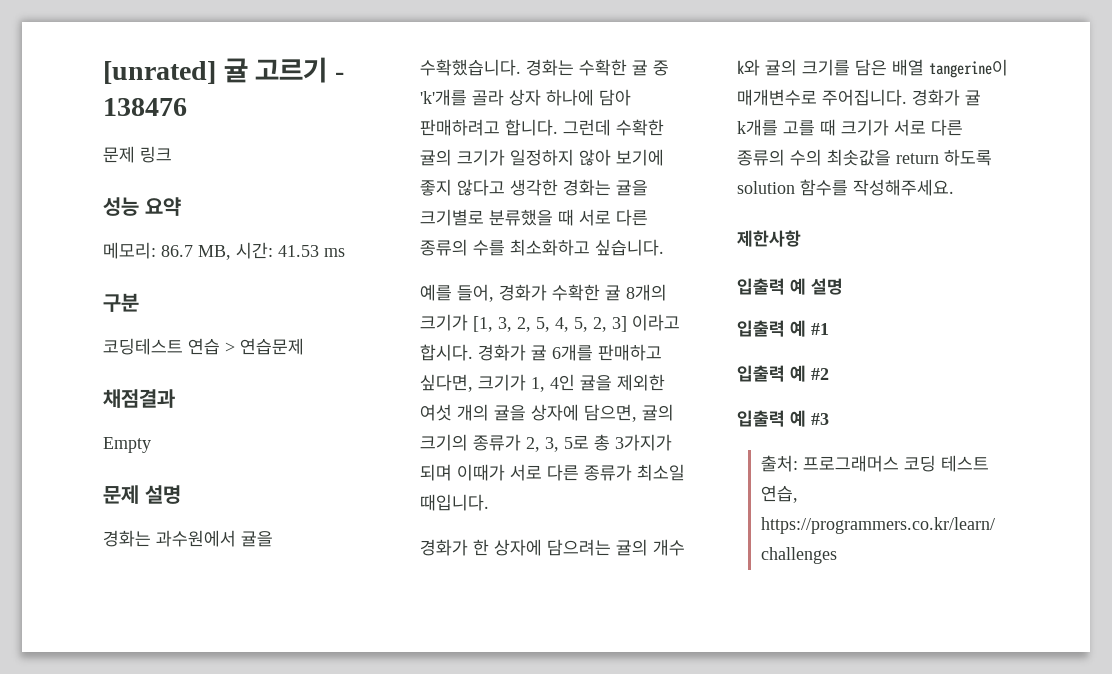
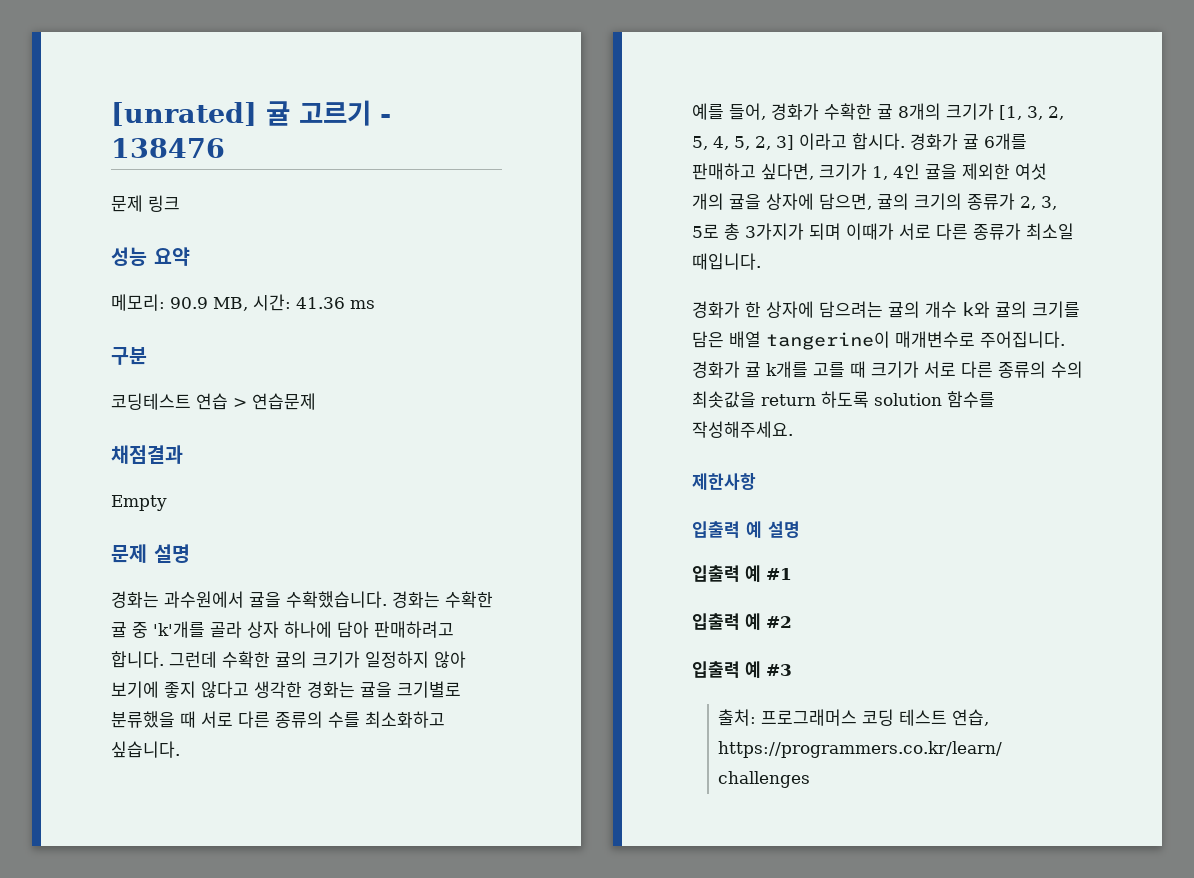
- 메모리: 86.7 MB, 시간: 41.53 ms
+ 메모리: 90.9 MB, 시간: 41.36 ms

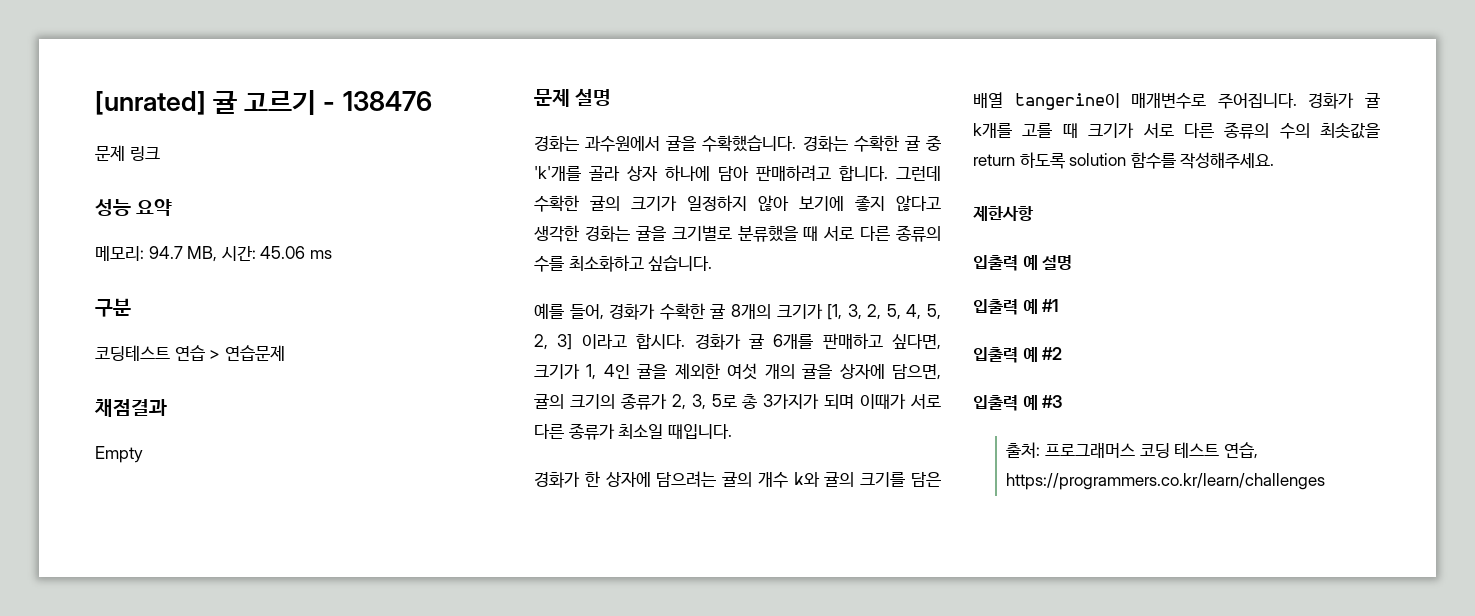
- 메모리: 90.9 MB, 시간: 41.36 ms
+ 메모리: 94.7 MB, 시간: 45.06 ms

